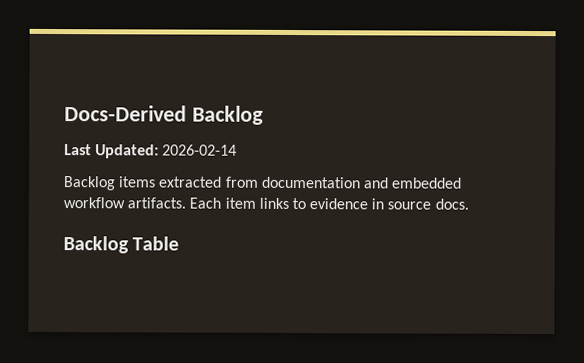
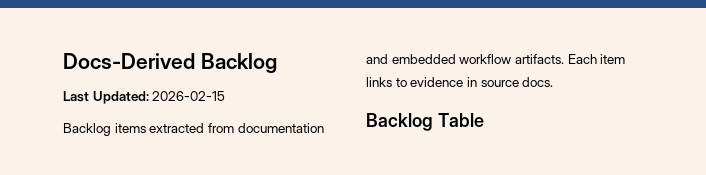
- Last Updated: 2026-02-14
+ Last Updated: 2026-02-15

